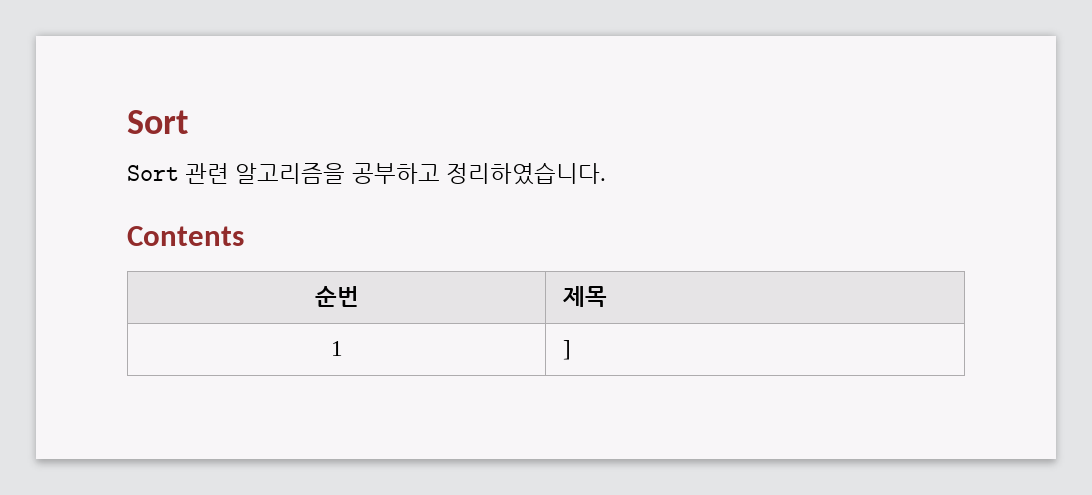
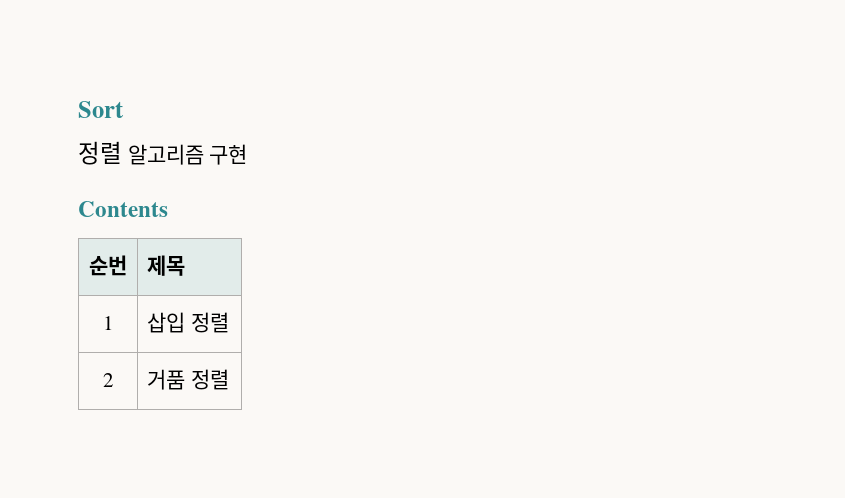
- Sort 관련 알고리즘을 공부하고 정리하였습니다.
+ 정렬 알고리즘 구현
- 1 | ]
+ 1 | 삽입 정렬
+ 2 | 거품 정렬

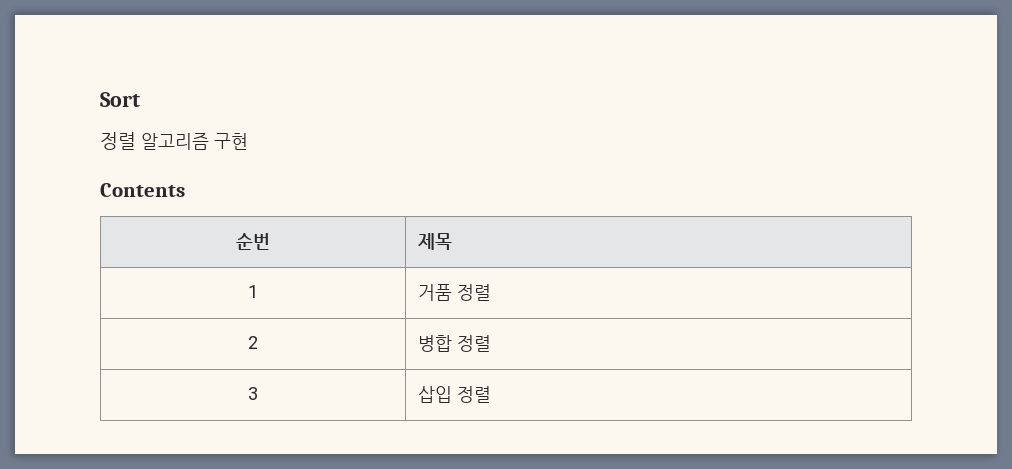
- 1 | 삽입 정렬
+ 1 | 거품 정렬
- 2 | 거품 정렬
+ 2 | 병합 정렬
+ 3 | 삽입 정렬

